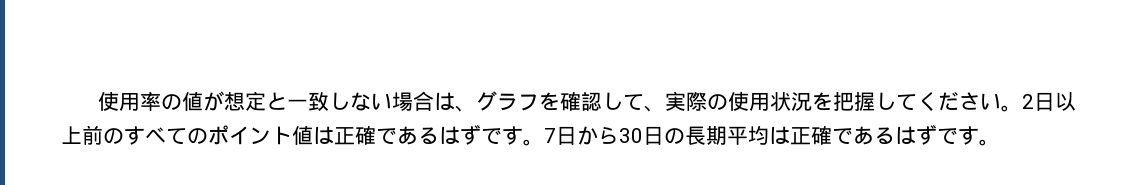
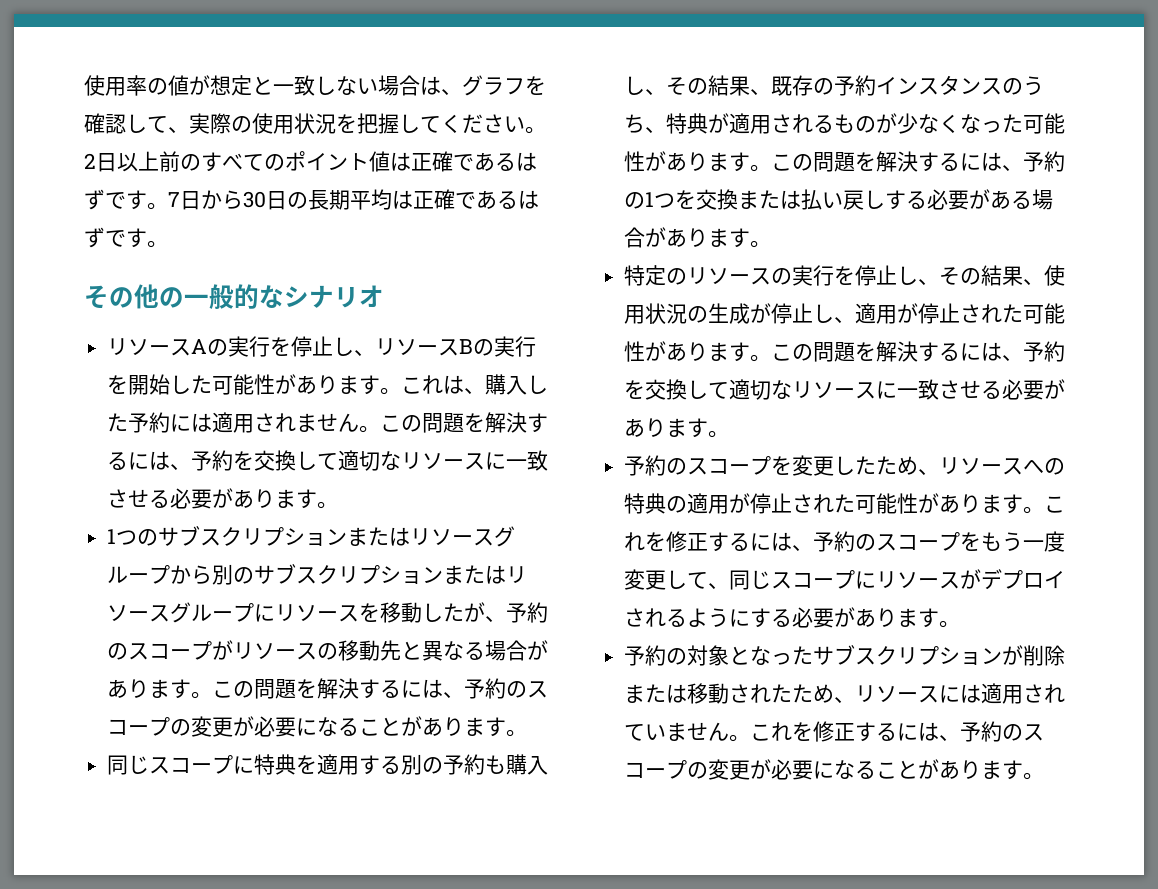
+ その他の一般的なシナリオ
+ リソースAの実行を停止し、リソースBの実行を開始した可能性があります。これは、購入した予約には適用されません。この問題を解決するには、予約を交換して適切なリソースに一致させる必要があります。
+ 1つのサブスクリプションまたはリソースグループから別のサブスクリプションまたはリソースグループにリソースを移動したが、予約のスコープがリソースの移動先と異なる場合があります。この問題を解決するには、予約のスコープの変更が必要になることがあります。
+ 同じスコープに特典を適用する別の予約も購入し、その結果、既存の予約インスタンスのうち、特典が適用されるものが少なくなった可能性があります。この問題を解決するには、予約の1つを交換または払い戻しする必要がある場合があります。
+ 特定のリソースの実行を停止し、その結果、使用状況の生成が停止し、適用が停止された可能性があります。この問題を解決するには、予約を交換して適切なリソースに一致させる必要があります。
+ 予約のスコープを変更したため、リソースへの特典の適用が停止された可能性があります。これを修正するには、予約のスコープをもう一度変更して、同じスコープにリソースがデプロイされるようにする必要があります。
+ 予約の対象となったサブスクリプションが削除または移動されたため、リソースには適用されていません。これを修正するには、予約のスコープの変更が必要になることがあります。

